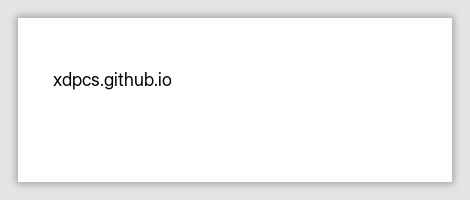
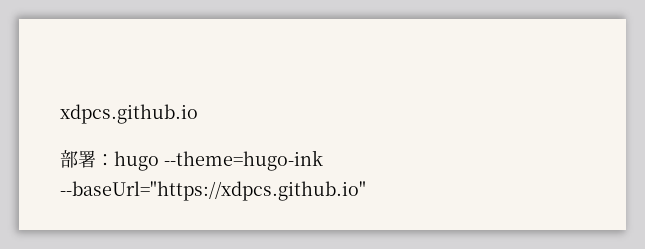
+ 部署：hugo --theme=hugo-ink --baseUrl="https://xdpcs.github.io"

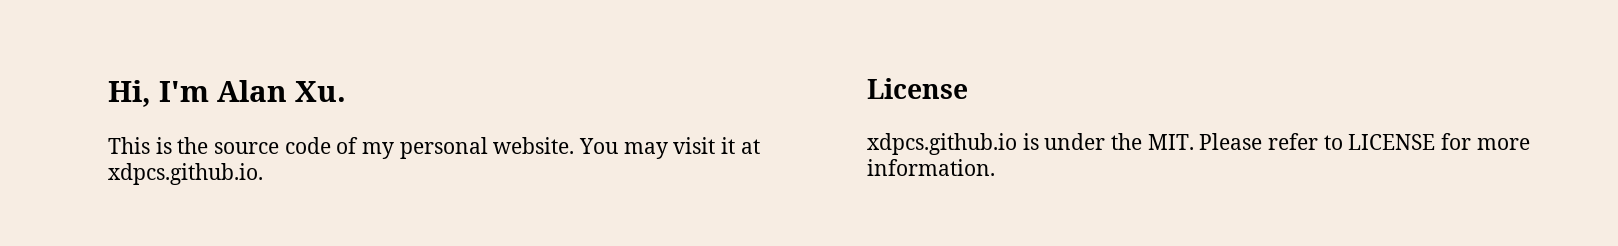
- xdpcs.github.io
- 部署：hugo --theme=hugo-ink --baseUrl="https://xdpcs.github.io"
+ Hi, I'm Alan Xu.
+ This is the source code of my personal website. You may visit it at xdpcs.github.io.
+ License
+ xdpcs.github.io is under the MIT. Please refer to LICENSE for more information.

